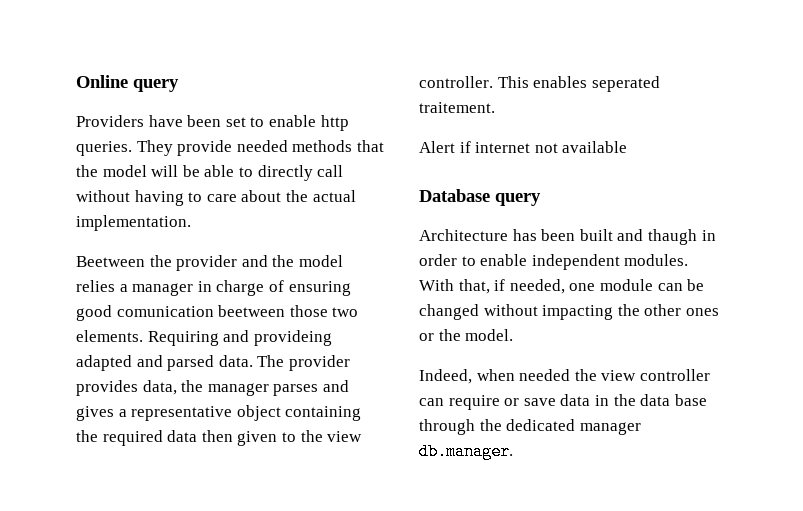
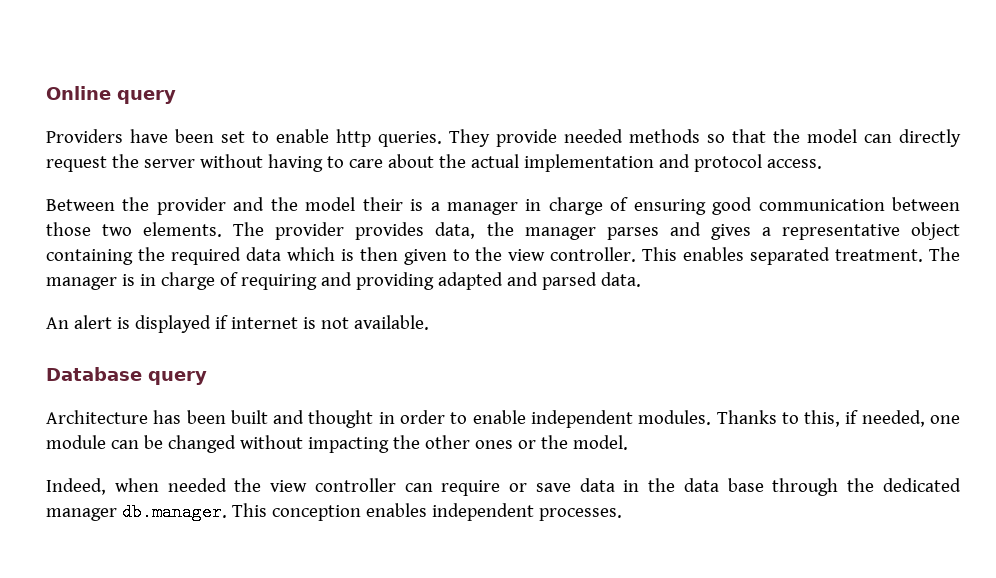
- They provide needed methods that the model will be able to directly call without having to care about the actual implementation.
- Beetween the provider and the model relies a manager in charge of ensuring good comunication beetween those two elements.
+ They provide needed methods so that the model can directly request the server without having to care about the actual implementation and protocol access.
+ Between the provider and the model their is a manager in charge of ensuring good communication between those two elements.
- Requiring and provideing adapted and parsed data.
- The provider provides data, the manager parses and gives a representative object containing the required data then given to the view controller.
+ The provider provides data, the manager parses and gives a representative object containing the required data which is then given to the view controller.
- This enables seperated traitement.
- Alert if internet not available
+ This enables separated treatment. The manager is in charge of requiring and providing adapted and parsed data.
+ An alert is displayed if internet is not available.
- Architecture has been built and thaugh in order to enable independent modules.
+ Architecture has been built and thought in order to enable independent modules.
- With that, if needed, one module can be changed without impacting the other ones or the model.
+ Thanks to this, if needed, one module can be changed without impacting the other ones or the model.
- Indeed, when needed the view controller can require or save data in the data base through the dedicated manager db.manager.
+ Indeed, when needed the view controller can require or save data in the data base through the dedicated manager db.manager. This conception enables independent processes.

